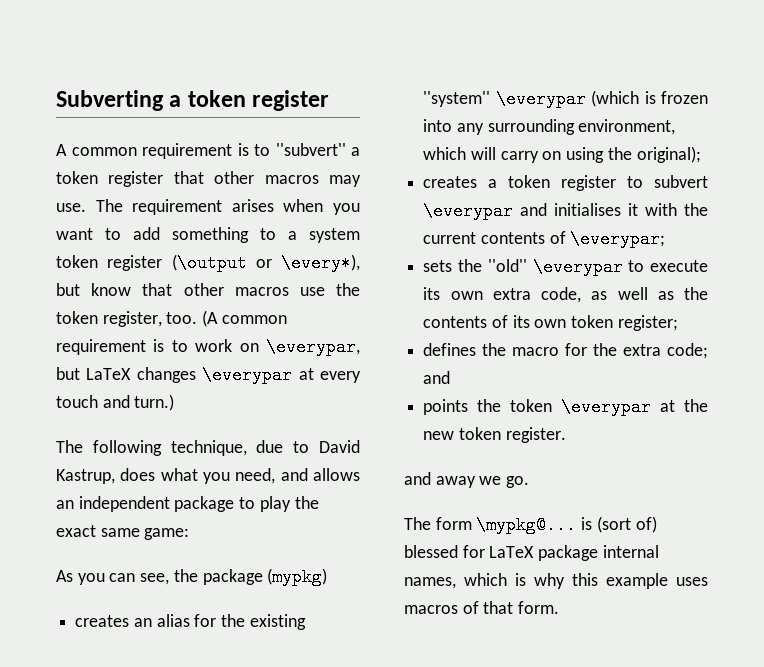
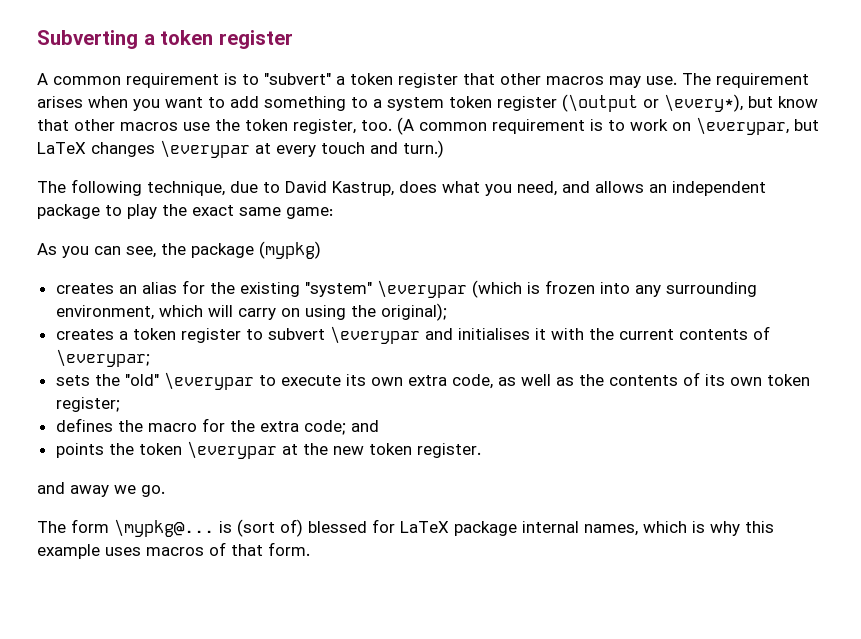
- A common requirement is to ''subvert'' a token register that other macros may use.
+ A common requirement is to "subvert" a token register that other macros may use.
- creates an alias for the existing ''system'' \everypar (which is frozen into any surrounding environment, which will carry on using the original);
+ creates an alias for the existing "system" \everypar (which is frozen into any surrounding environment, which will carry on using the original);
- sets the ''old'' \everypar to execute its own extra code, as well as the contents of its own token register;
+ sets the "old" \everypar to execute its own extra code, as well as the contents of its own token register;

